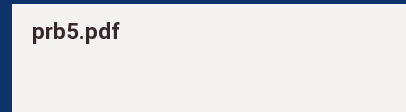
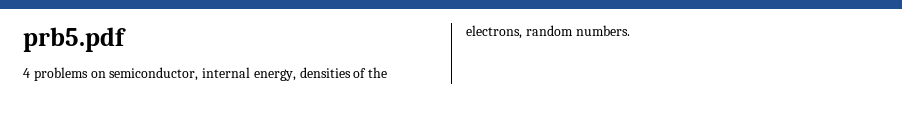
+ 4 problems on semiconductor, internal energy, densities of the electrons, random numbers.

